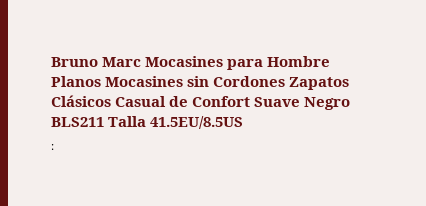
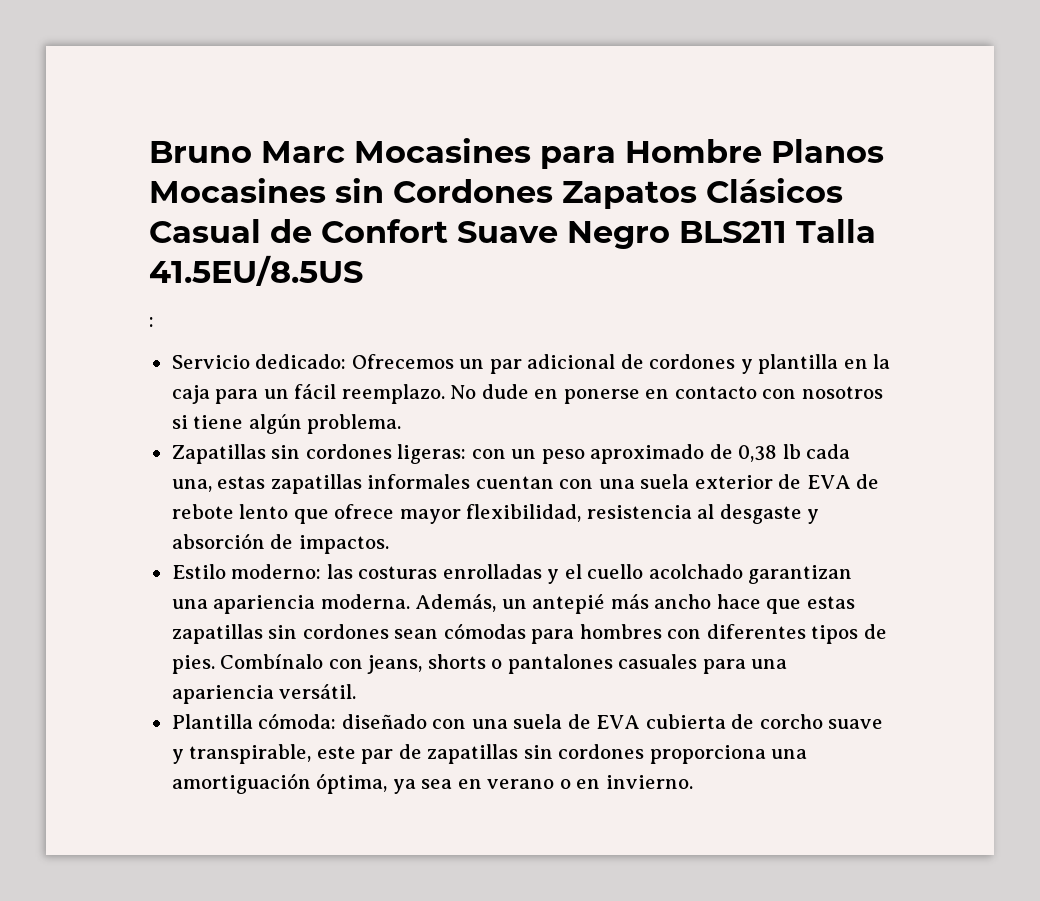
+ Servicio dedicado: Ofrecemos un par adicional de cordones y plantilla en la caja para un fácil reemplazo. No dude en ponerse en contacto con nosotros si tiene algún problema.
+ Zapatillas sin cordones ligeras: con un peso aproximado de 0,38 lb cada una, estas zapatillas informales cuentan con una suela exterior de EVA de rebote lento que ofrece mayor flexibilidad, resistencia al desgaste y absorción de impactos.
+ Estilo moderno: las costuras enrolladas y el cuello acolchado garantizan una apariencia moderna. Además, un antepié más ancho hace que estas zapatillas sin cordones sean cómodas para hombres con diferentes tipos de pies. Combínalo con jeans, shorts o pantalones casuales para una apariencia versátil.
+ Plantilla cómoda: diseñado con una suela de EVA cubierta de corcho suave y transpirable, este par de zapatillas sin cordones proporciona una amortiguación óptima, ya sea en verano o en invierno.

